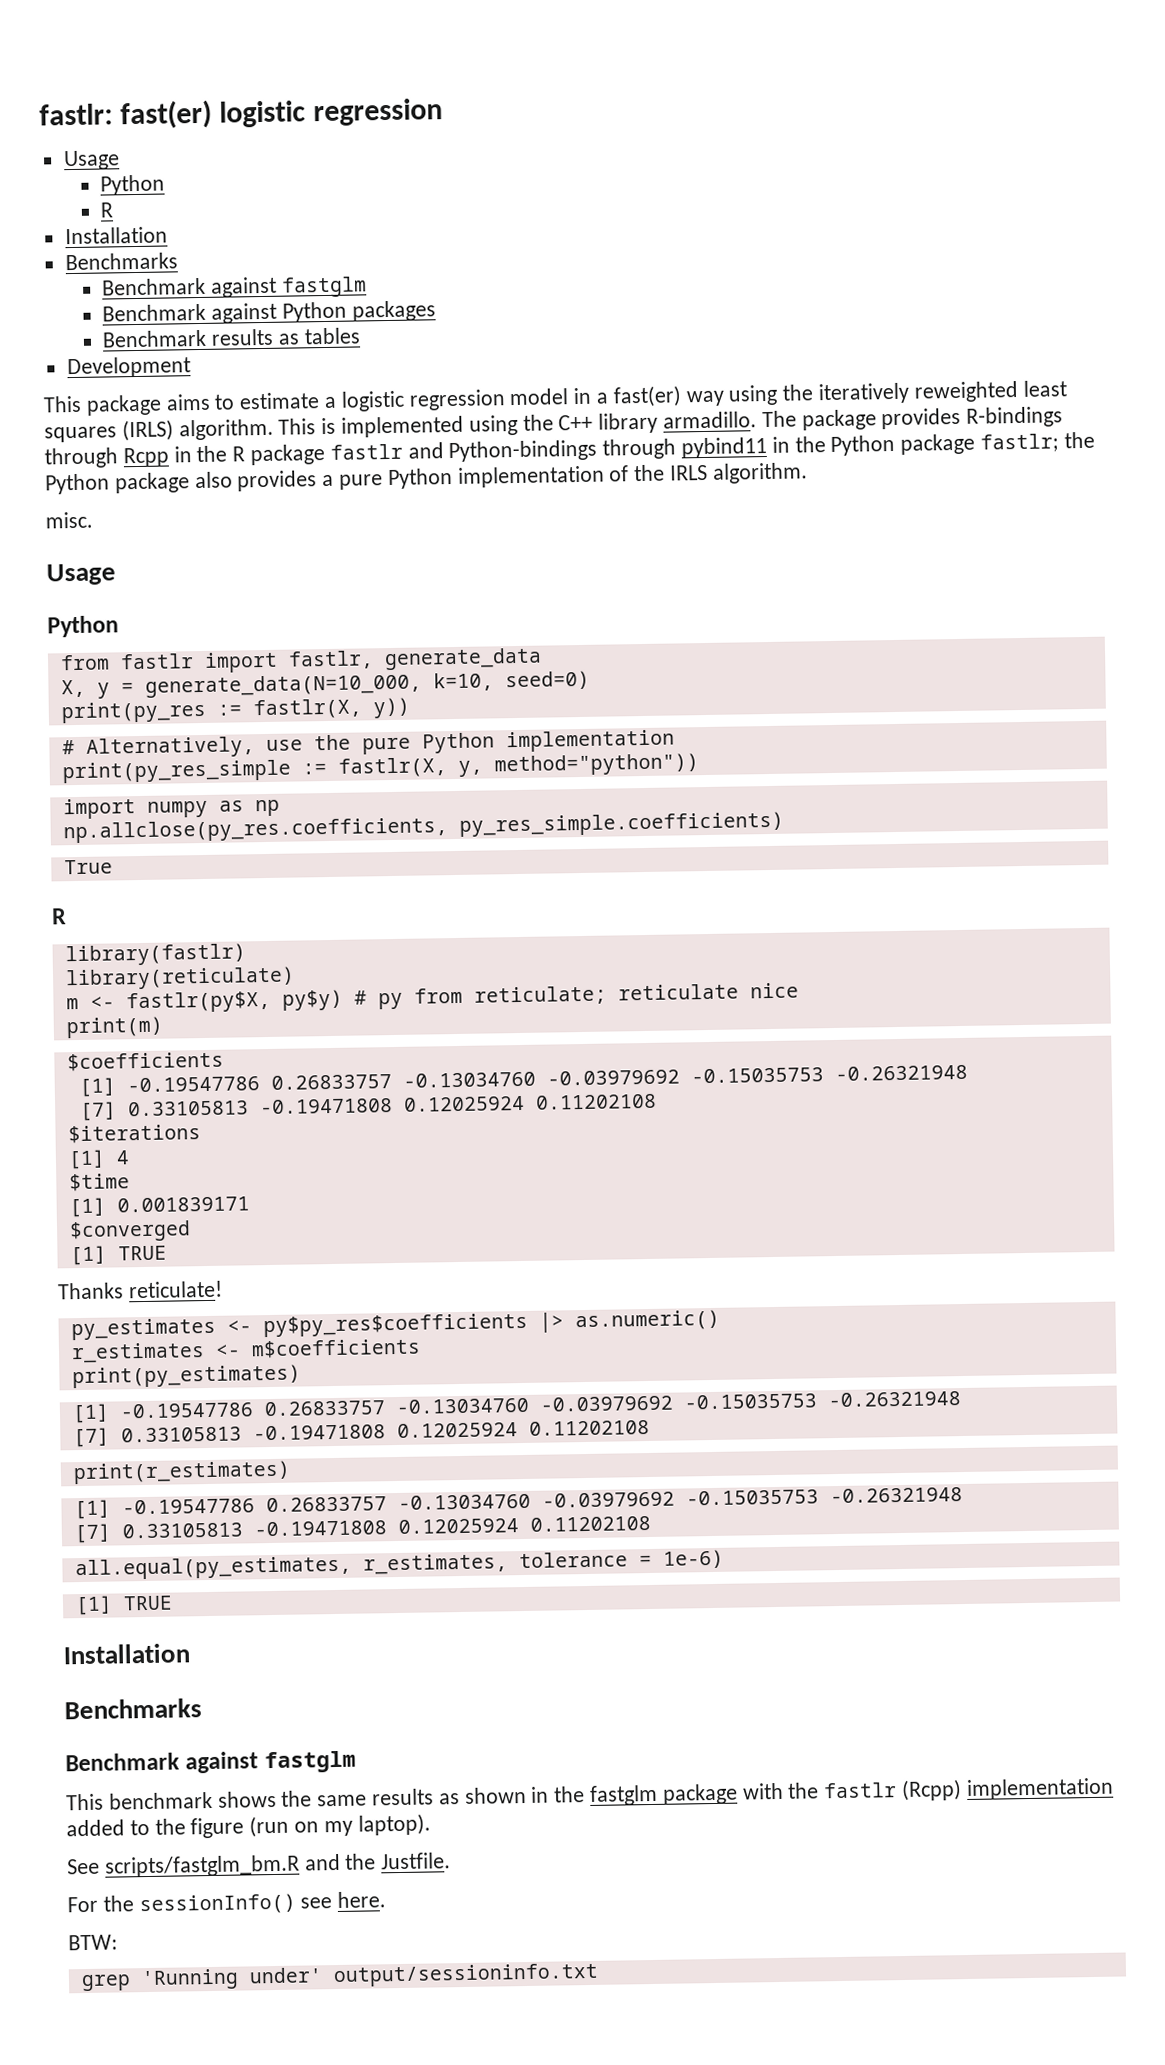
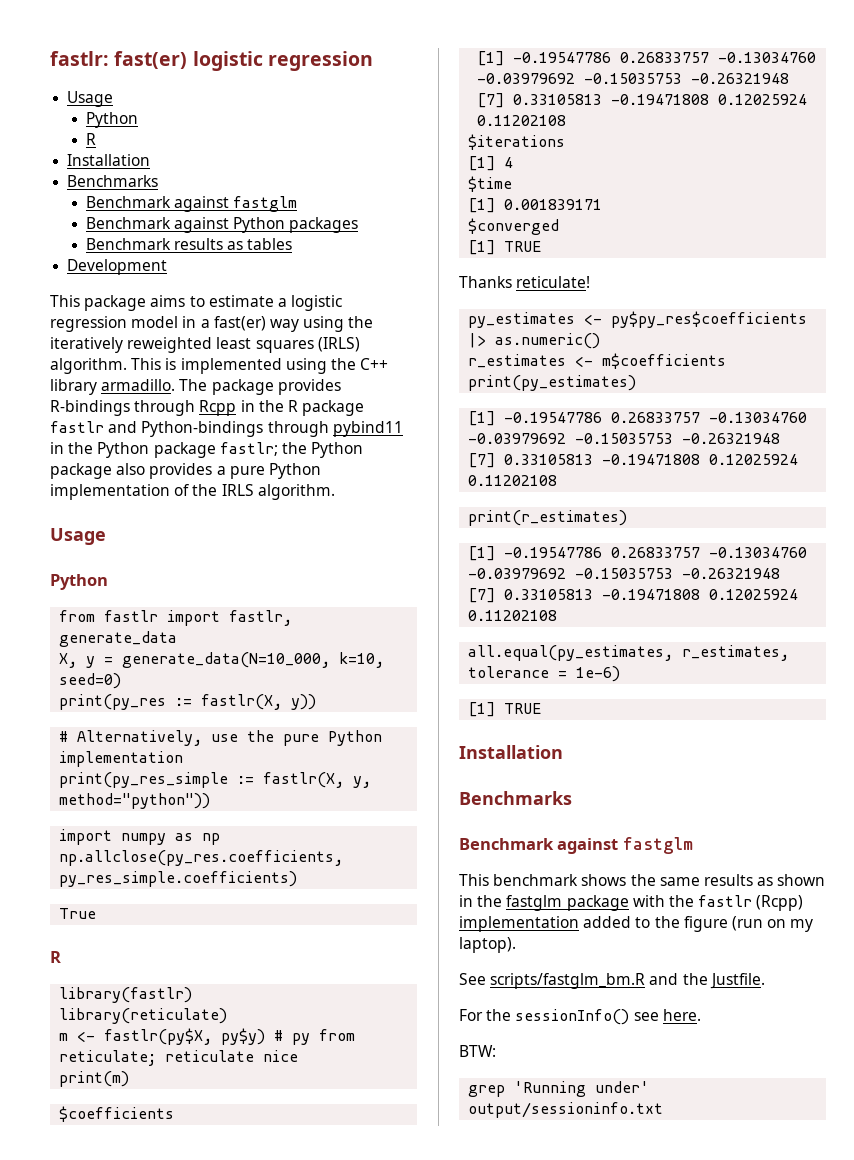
- misc.

